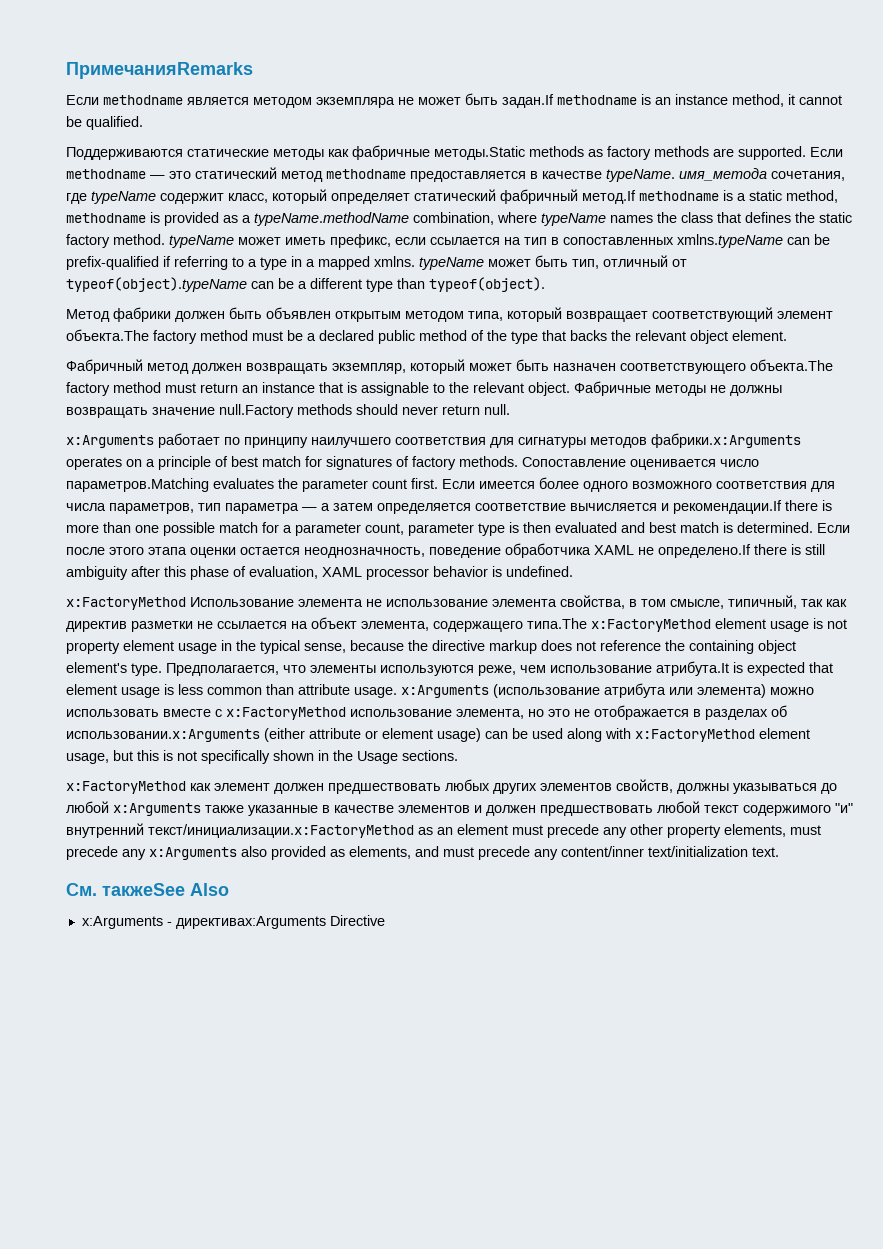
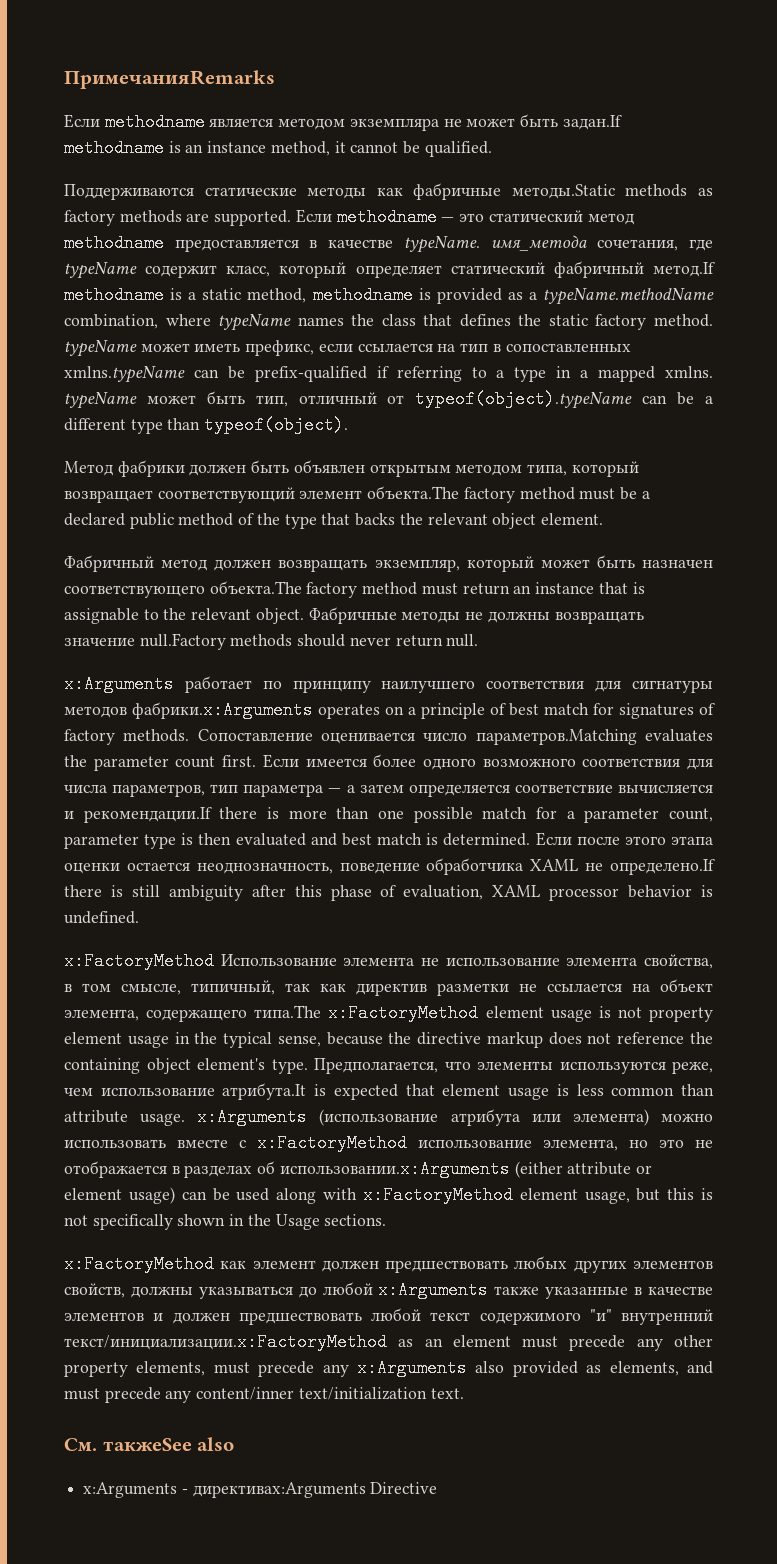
- См. такжеSee Also
+ См. такжеSee also

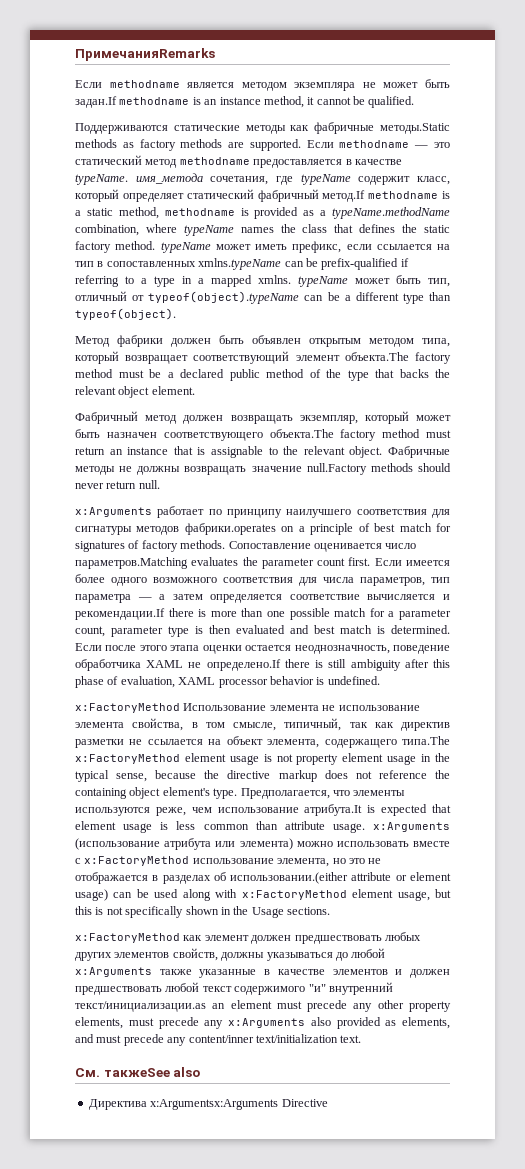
- x:Arguments работает по принципу наилучшего соответствия для сигнатуры методов фабрики.x:Arguments operates on a principle of best match for signatures of factory methods.
+ x:Arguments работает по принципу наилучшего соответствия для сигнатуры методов фабрики.operates on a principle of best match for signatures of factory methods.
- Предполагается, что элементы используются реже, чем использование атрибута.It is expected that element usage is less common than attribute usage. x:Arguments (использование атрибута или элемента) можно использовать вместе с x:FactoryMethod использование элемента, но это не отображается в разделах об использовании.x:Arguments (either attribute or element usage) can be used along with x:FactoryMethod element usage, but this is not specifically shown in the Usage sections.
+ Предполагается, что элементы используются реже, чем использование атрибута.It is expected that element usage is less common than attribute usage. x:Arguments (использование атрибута или элемента) можно использовать вместе с x:FactoryMethod использование элемента, но это не отображается в разделах об использовании.(either attribute or element usage) can be used along with x:FactoryMethod element usage, but this is not specifically shown in the Usage sections.
- x:FactoryMethod как элемент должен предшествовать любых других элементов свойств, должны указываться до любой x:Arguments также указанные в качестве элементов и должен предшествовать любой текст содержимого "и" внутренний текст/инициализации.x:FactoryMethod as an element must precede any other property elements, must precede any x:Arguments also provided as elements, and must precede any content/inner text/initialization text.
+ x:FactoryMethod как элемент должен предшествовать любых других элементов свойств, должны указываться до любой x:Arguments также указанные в качестве элементов и должен предшествовать любой текст содержимого "и" внутренний текст/инициализации.as an element must precede any other property elements, must precede any x:Arguments also provided as elements, and must precede any content/inner text/initialization text.
- x:Arguments - директиваx:Arguments Directive
+ Директива x:Argumentsx:Arguments Directive

